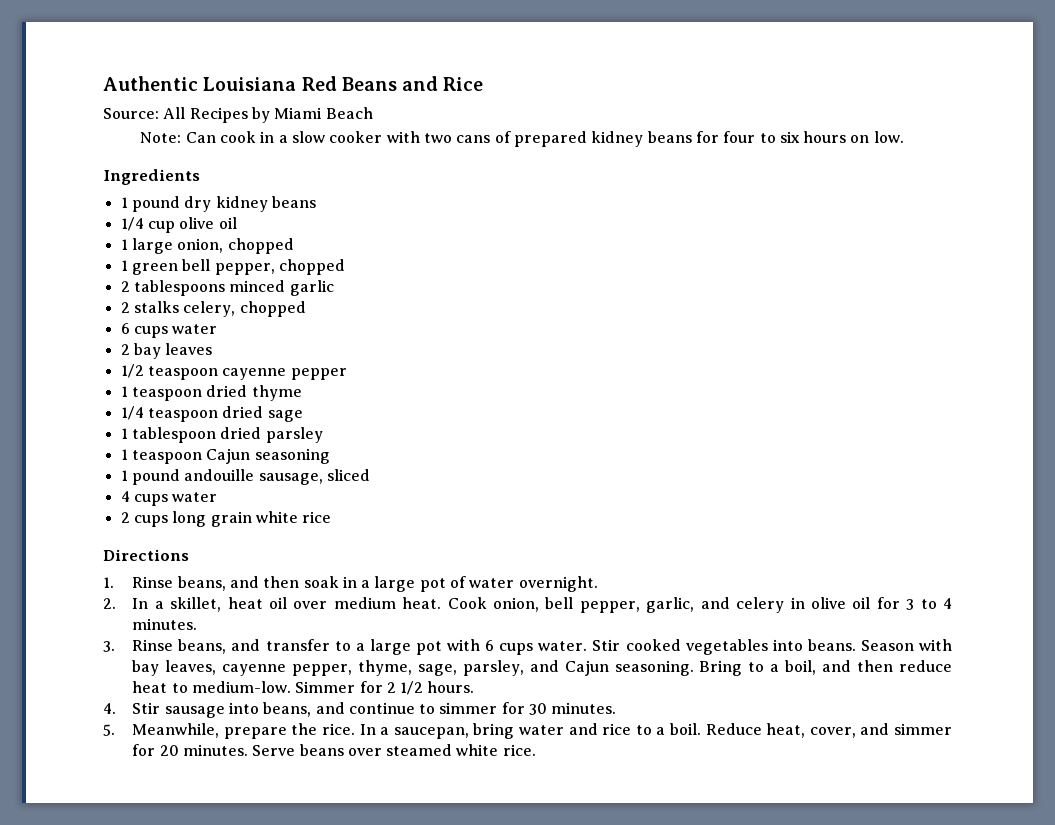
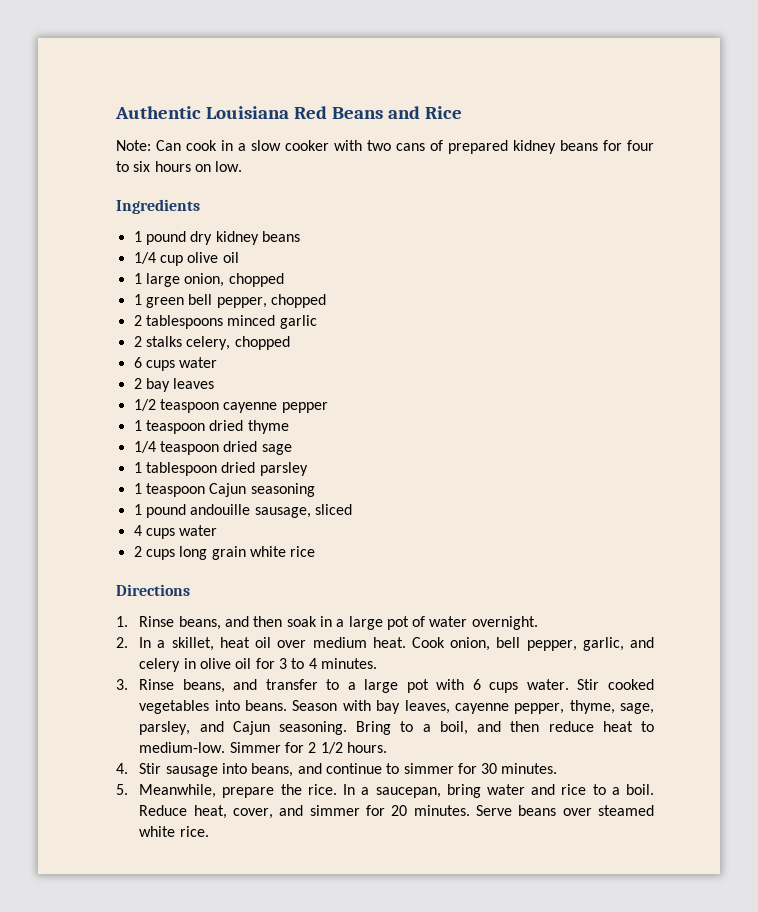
- Source: All Recipes by Miami Beach

